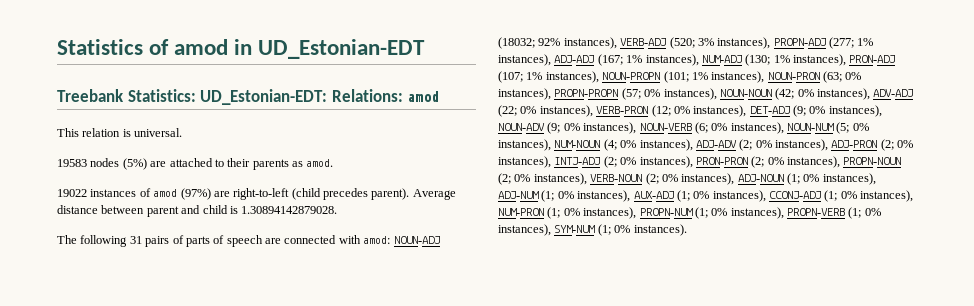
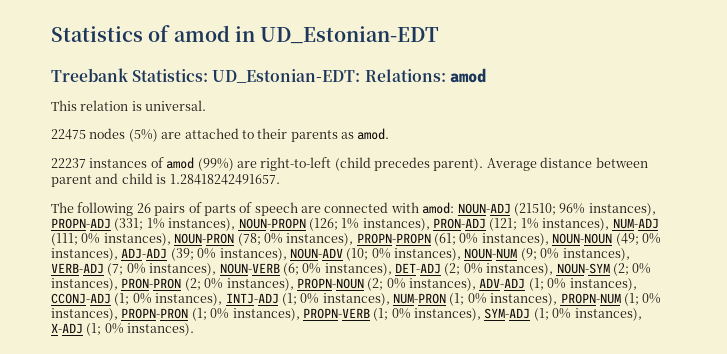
- 19583 nodes (5%) are attached to their parents as amod.
+ 22475 nodes (5%) are attached to their parents as amod.
- 19022 instances of amod (97%) are right-to-left (child precedes parent).
+ 22237 instances of amod (99%) are right-to-left (child precedes parent).
- Average distance between parent and child is 1.30894142879028.
+ Average distance between parent and child is 1.28418242491657.
- The following 31 pairs of parts of speech are connected with amod: NOUN-ADJ (18032; 92% instances), VERB-ADJ (520; 3% instances), PROPN-ADJ (277; 1% instances), ADJ-ADJ (167; 1% instances), NUM-ADJ (130; 1% instances), PRON-ADJ (107; 1% instances), NOUN-PROPN (101; 1% instances), NOUN-PRON (63; 0% instances), PROPN-PROPN (57; 0% instances), NOUN-NOUN (42; 0% instances), ADV-ADJ (22; 0% instances), VERB-PRON (12; 0% instances), DET-ADJ (9; 0% instances), NOUN-ADV (9; 0% instances), NOUN-VERB (6; 0% instances), NOUN-NUM (5; 0% instances), NUM-NOUN (4; 0% instances), ADJ-ADV (2; 0% instances), ADJ-PRON (2; 0% instances), INTJ-ADJ (2; 0% instances), PRON-PRON (2; 0% instances), PROPN-NOUN (2; 0% instances), VERB-NOUN (2; 0% instances), ADJ-NOUN (1; 0% instances), ADJ-NUM (1; 0% instances), AUX-ADJ (1; 0% instances), CCONJ-ADJ (1; 0% instances), NUM-PRON (1; 0% instances), PROPN-NUM (1; 0% instances), PROPN-VERB (1; 0% instances), SYM-NUM (1; 0% instances).
+ The following 26 pairs of parts of speech are connected with amod: NOUN-ADJ (21510; 96% instances), PROPN-ADJ (331; 1% instances), NOUN-PROPN (126; 1% instances), PRON-ADJ (121; 1% instances), NUM-ADJ (111; 0% instances), NOUN-PRON (78; 0% instances), PROPN-PROPN (61; 0% instances), NOUN-NOUN (49; 0% instances), ADJ-ADJ (39; 0% instances), NOUN-ADV (10; 0% instances), NOUN-NUM (9; 0% instances), VERB-ADJ (7; 0% instances), NOUN-VERB (6; 0% instances), DET-ADJ (2; 0% instances), NOUN-SYM (2; 0% instances), PRON-PRON (2; 0% instances), PROPN-NOUN (2; 0% instances), ADV-ADJ (1; 0% instances), CCONJ-ADJ (1; 0% instances), INTJ-ADJ (1; 0% instances), NUM-PRON (1; 0% instances), PROPN-NUM (1; 0% instances), PROPN-PRON (1; 0% instances), PROPN-VERB (1; 0% instances), SYM-ADJ (1; 0% instances), X-ADJ (1; 0% instances).

